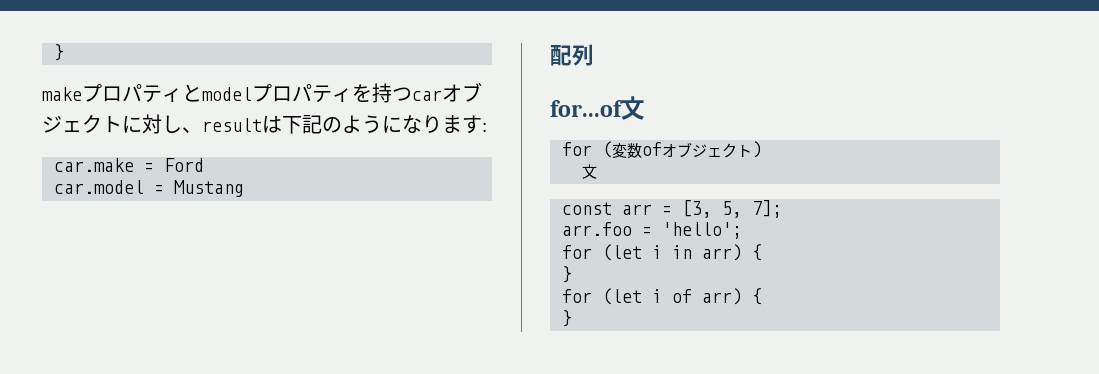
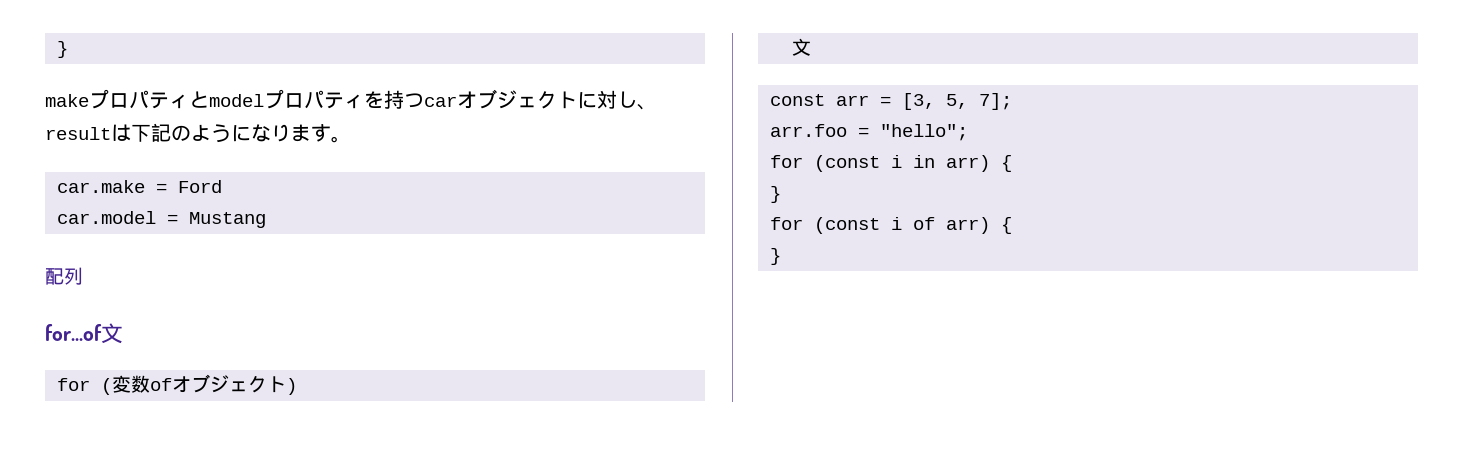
- makeプロパティとmodelプロパティを持つcarオブジェクトに対し、resultは下記のようになります:
+ makeプロパティとmodelプロパティを持つcarオブジェクトに対し、resultは下記のようになります。
- arr.foo = 'hello';
- for (let i in arr) {
+ arr.foo = "hello";
+ for (const i in arr) {
- for (let i of arr) {
+ for (const i of arr) {

